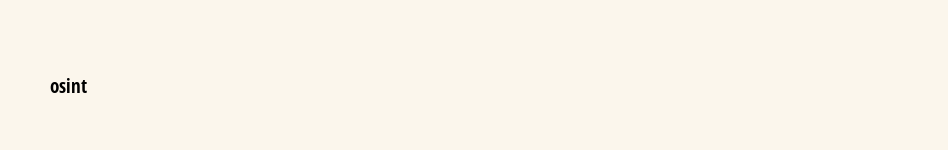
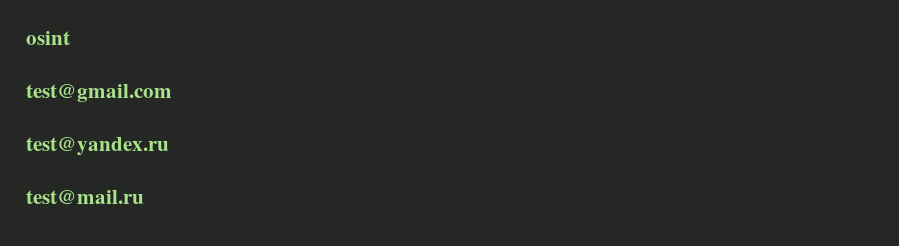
+ test@gmail.com
+ test@yandex.ru
+ test@mail.ru

